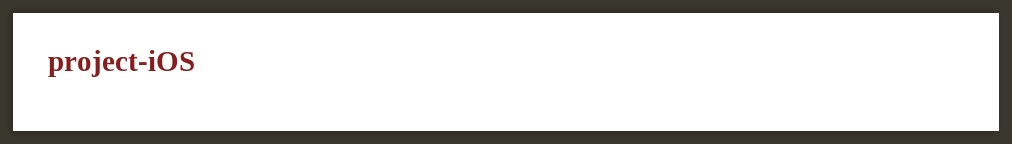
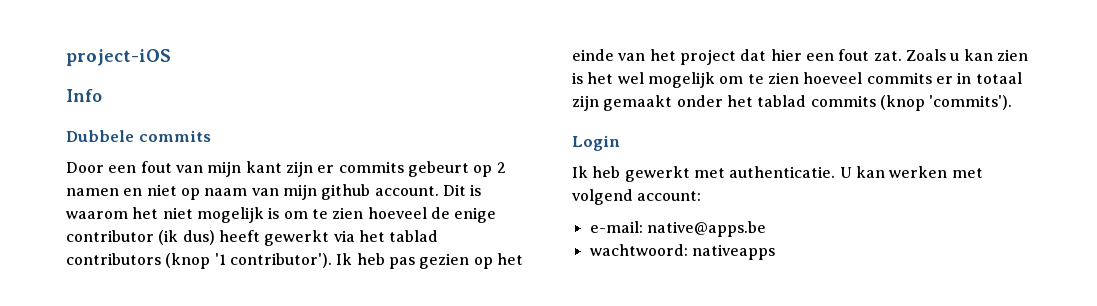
+ Info
+ Dubbele commits
+ Door een fout van mijn kant zijn er commits gebeurt op 2 namen en niet op naam van mijn github account. Dit is waarom het niet mogelijk is om te zien hoeveel de enige contributor (ik dus) heeft gewerkt via het tablad contributors (knop '1 contributor'). Ik heb pas gezien op het einde van het project dat hier een fout zat. Zoals u kan zien is het wel mogelijk om te zien hoeveel commits er in totaal zijn gemaakt onder het tablad commits (knop 'commits').
+ Login
+ Ik heb gewerkt met authenticatie. U kan werken met volgend account:
+ e-mail: native@apps.be
+ wachtwoord: nativeapps

